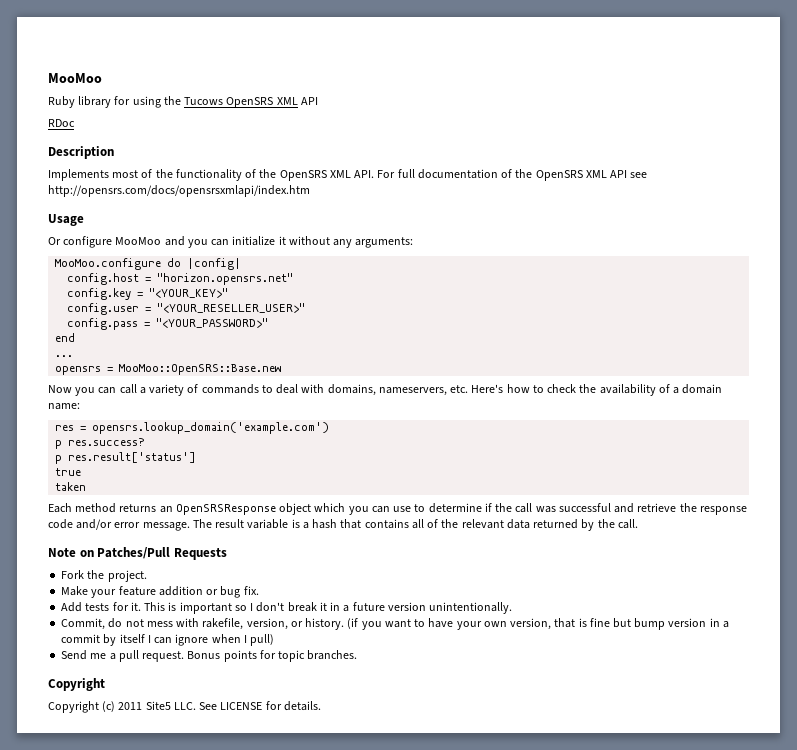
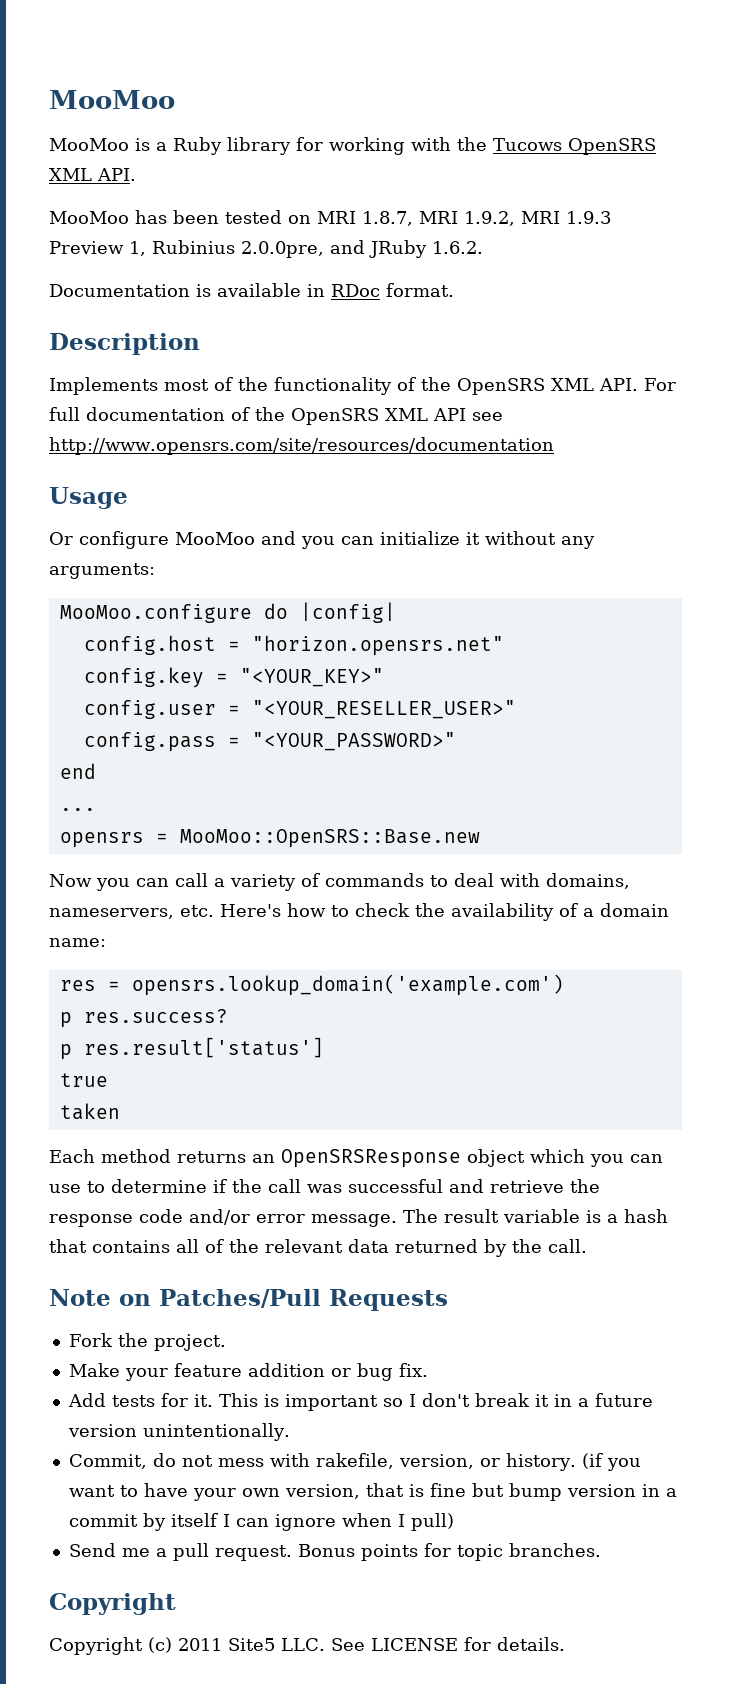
- Ruby library for using the Tucows OpenSRS XML API
- RDoc
+ MooMoo is a Ruby library for working with the Tucows OpenSRS XML API.
+ MooMoo has been tested on MRI 1.8.7, MRI 1.9.2, MRI 1.9.3 Preview 1, Rubinius 2.0.0pre, and JRuby 1.6.2.
+ Documentation is available in RDoc format.
- Implements most of the functionality of the OpenSRS XML API. For full documentation of the OpenSRS XML API see http://opensrs.com/docs/opensrsxmlapi/index.htm
+ Implements most of the functionality of the OpenSRS XML API. For full documentation of the OpenSRS XML API see http://www.opensrs.com/site/resources/documentation

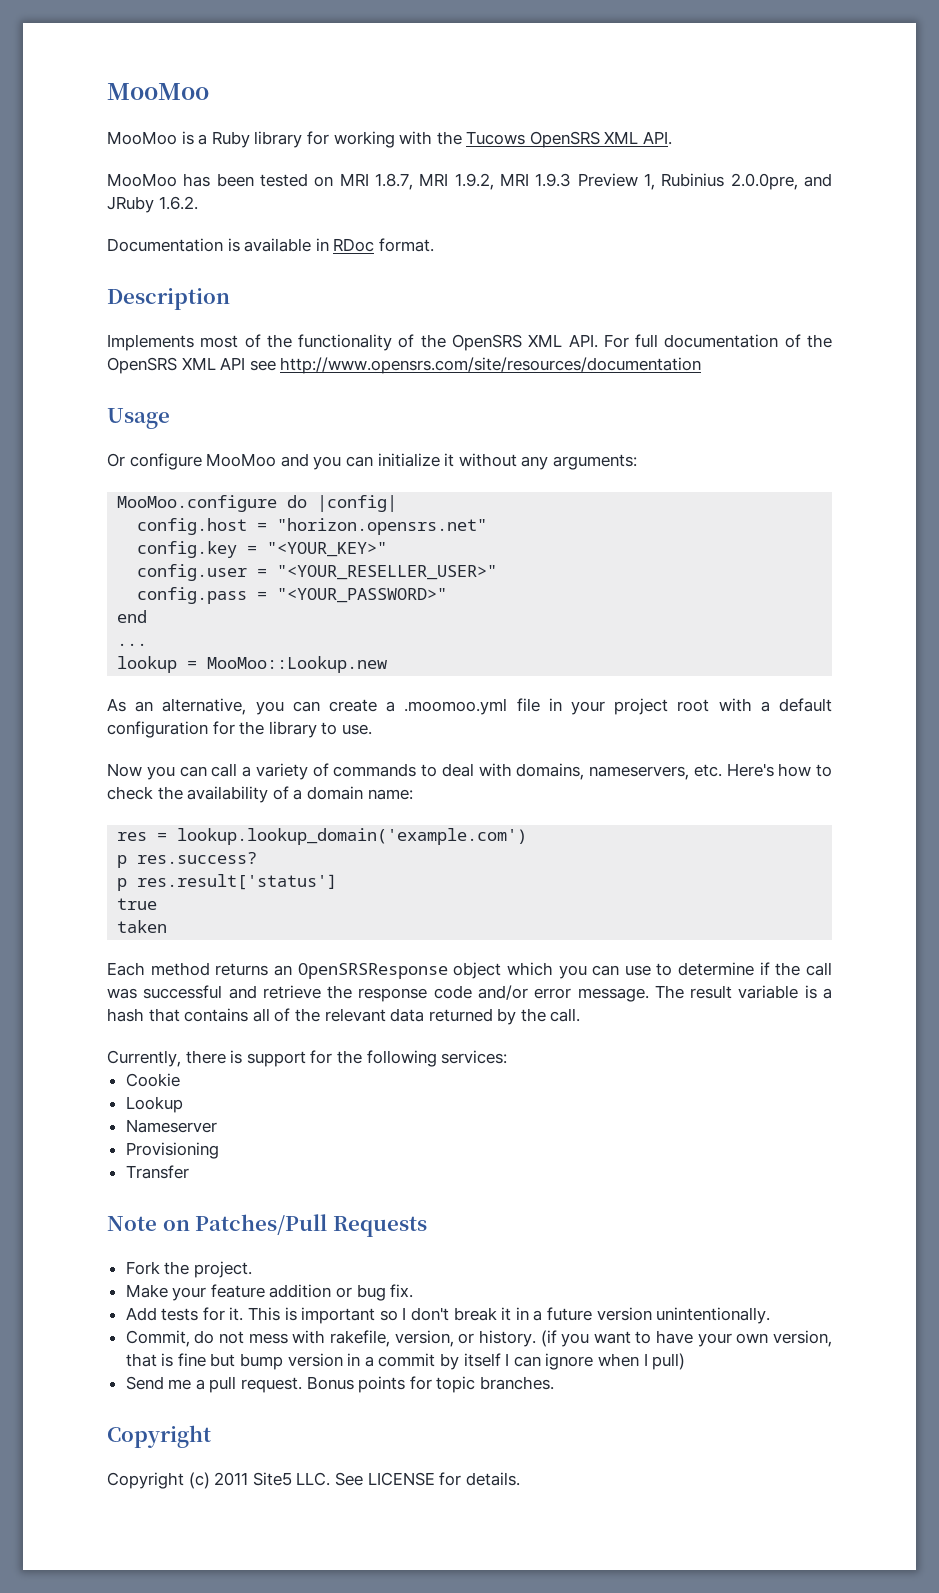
- opensrs = MooMoo::OpenSRS::Base.new
+ lookup = MooMoo::Lookup.new
+ As an alternative, you can create a .moomoo.yml file in your project root with a default configuration for the library to use.
- res = opensrs.lookup_domain('example.com')
+ res = lookup.lookup_domain('example.com')
+ Currently, there is support for the following services:
+ Cookie
+ Lookup
+ Nameserver
+ Provisioning
+ Transfer

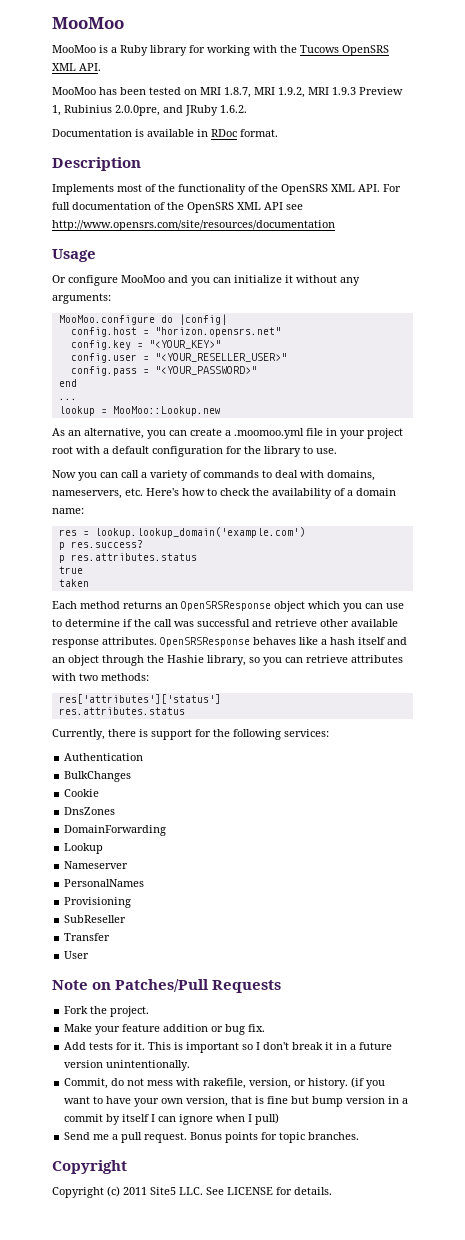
- p res.result['status']
+ p res.attributes.status
- Each method returns an OpenSRSResponse object which you can use to determine if the call was successful and retrieve the response code and/or error message. The result variable is a hash that contains all of the relevant data returned by the call.
+ Each method returns an OpenSRSResponse object which you can use to determine if the call was successful and retrieve other available response attributes. OpenSRSResponse behaves like a hash itself and an object through the Hashie library, so you can retrieve attributes with two methods:
+ res['attributes']['status']
+ res.attributes.status
+ Authentication
+ BulkChanges
+ DnsZones
+ DomainForwarding
+ PersonalNames
+ SubReseller
+ User

